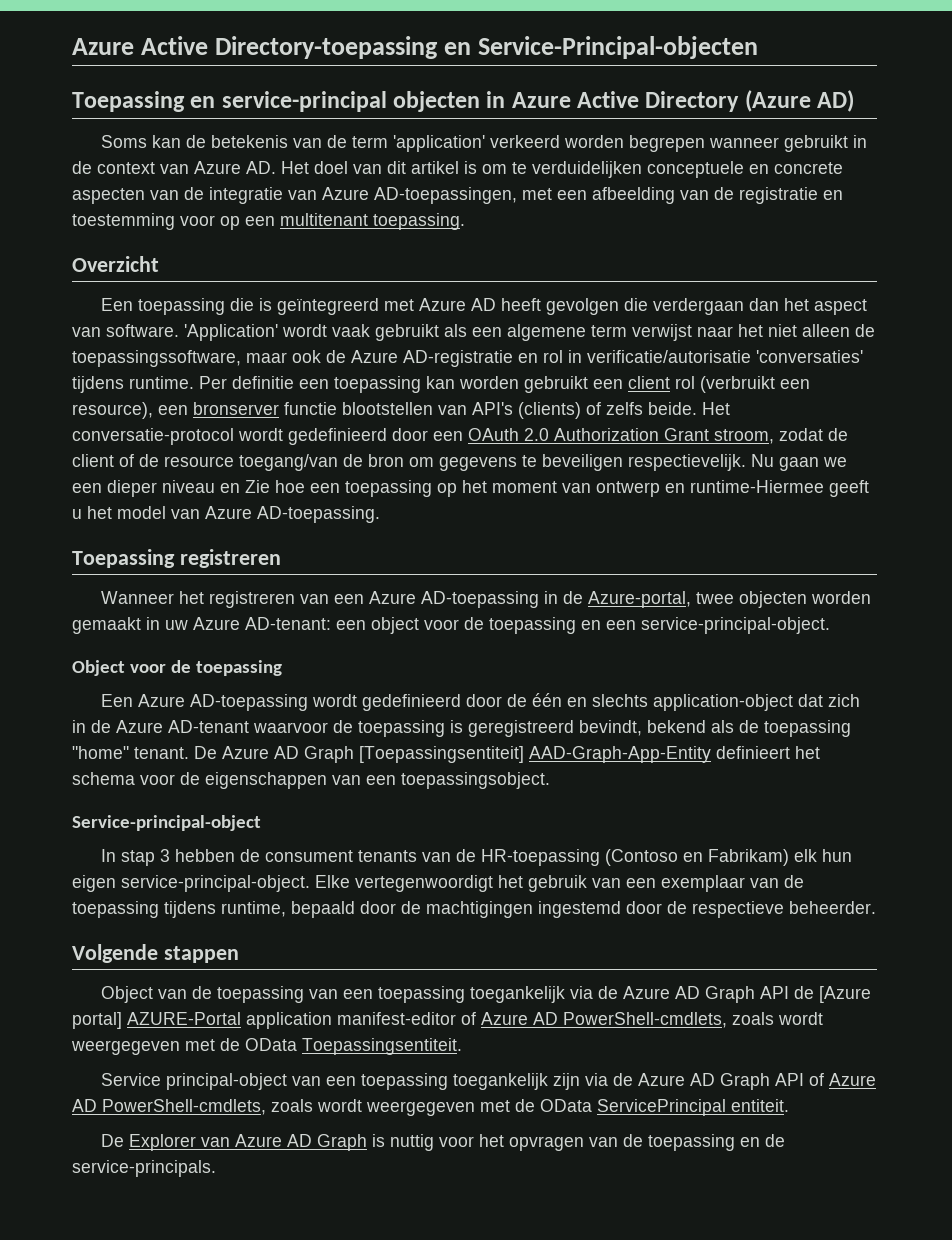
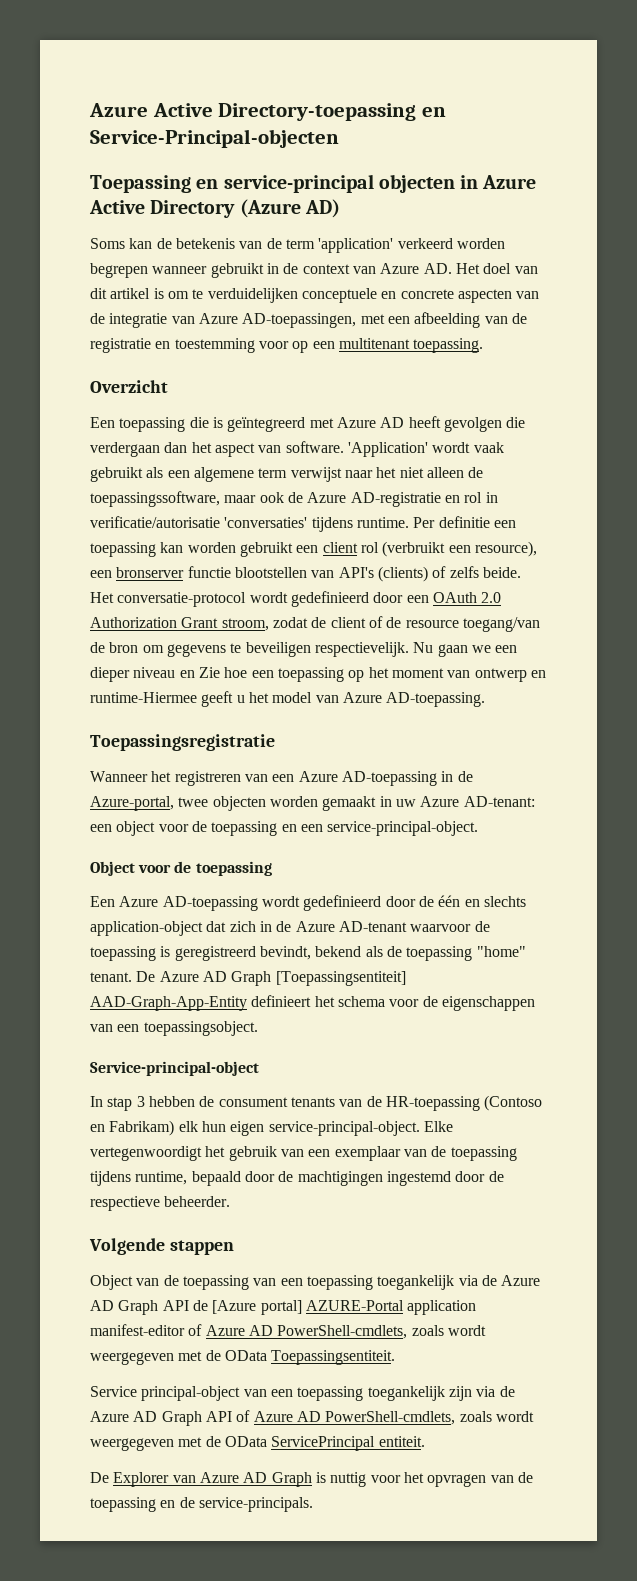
- Toepassing registreren
+ Toepassingsregistratie

